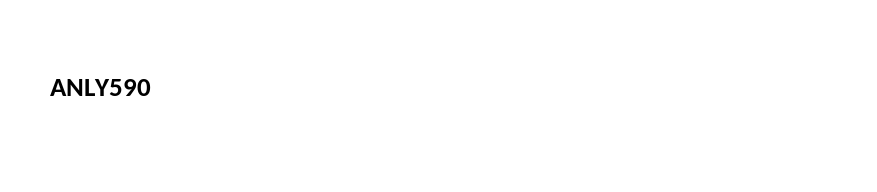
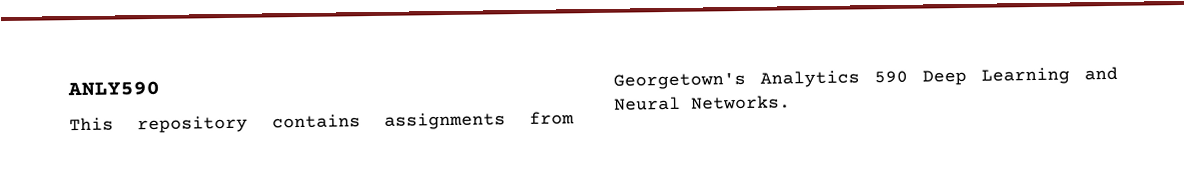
+ This repository contains assignments from Georgetown's Analytics 590 Deep Learning and Neural Networks.

